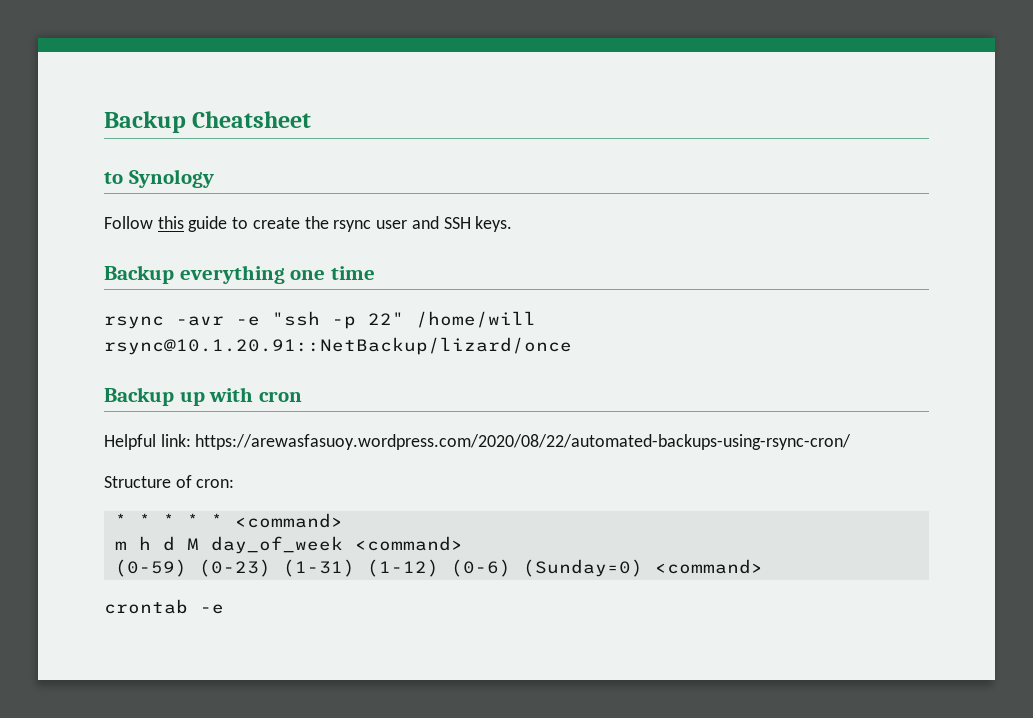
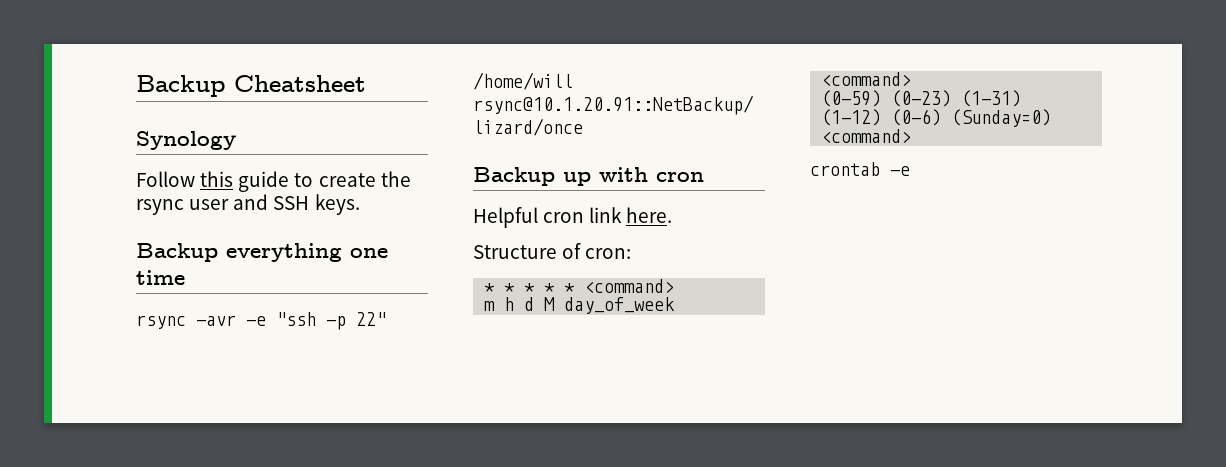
- to Synology
+ Synology
- Helpful link: https://arewasfasuoy.wordpress.com/2020/08/22/automated-backups-using-rsync-cron/
+ Helpful cron link here.

